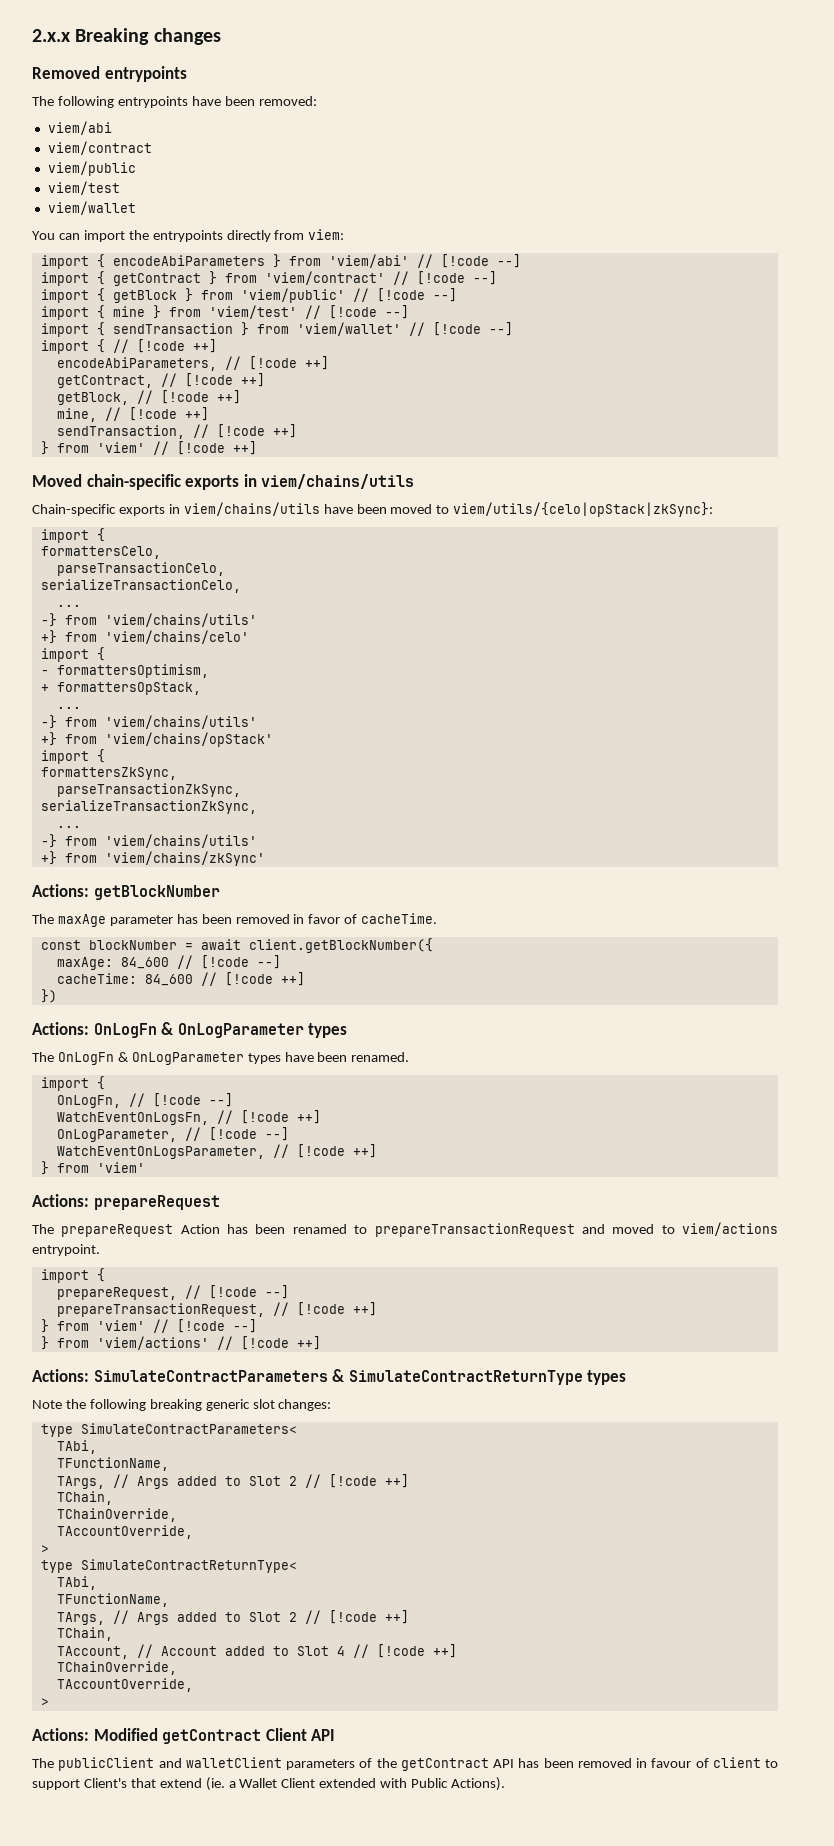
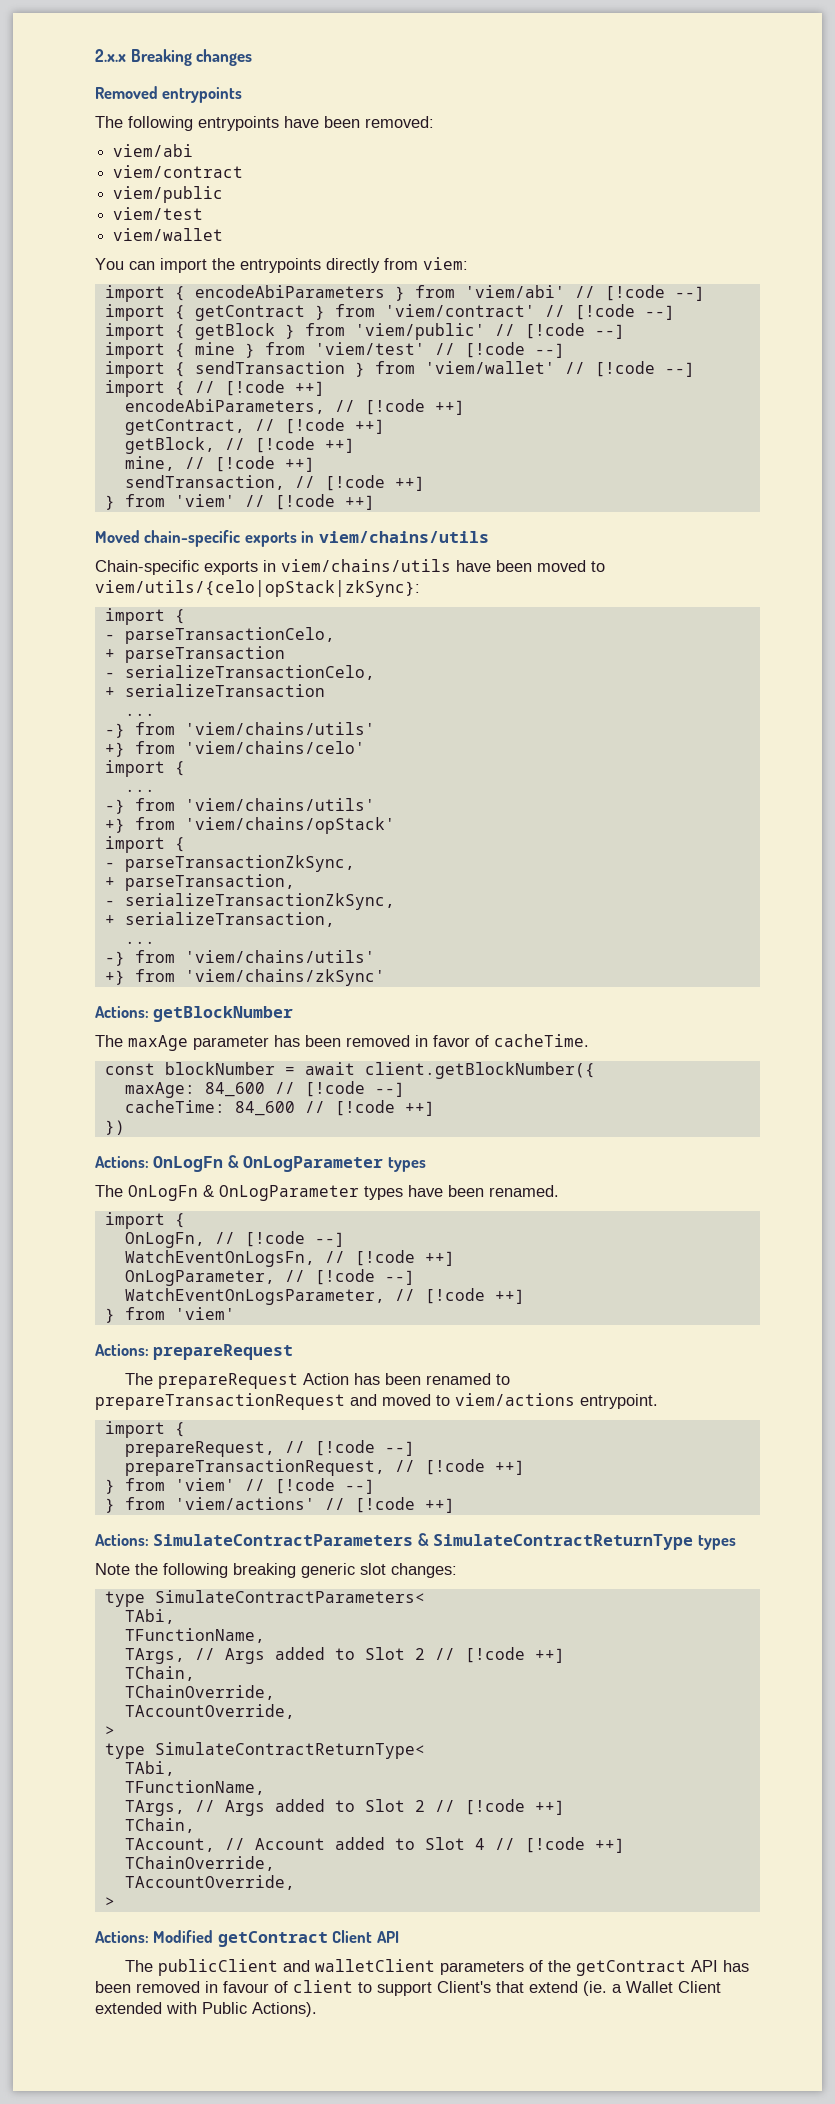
- formattersCelo,
- parseTransactionCelo,
+ - parseTransactionCelo,
- serializeTransactionCelo,
+ + parseTransaction
+ - serializeTransactionCelo,
+ + serializeTransaction
- - formattersOptimism,
- + formattersOpStack,
- formattersZkSync,
- parseTransactionZkSync,
+ - parseTransactionZkSync,
- serializeTransactionZkSync,
+ + parseTransaction,
+ - serializeTransactionZkSync,
+ + serializeTransaction,

